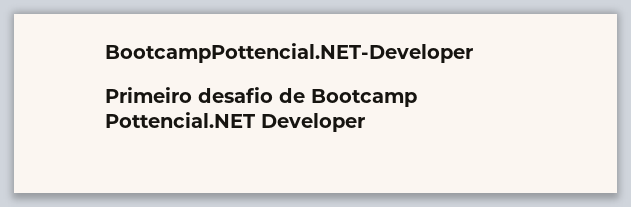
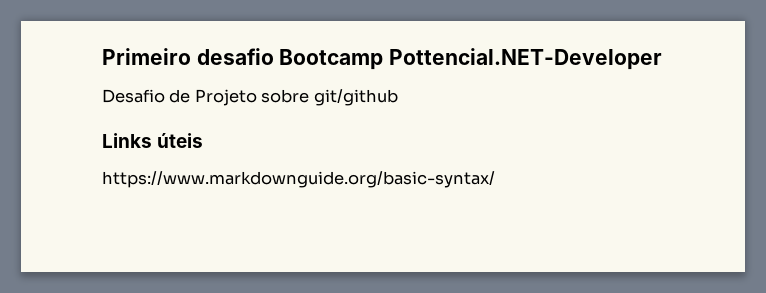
- BootcampPottencial.NET-Developer
- Primeiro desafio de Bootcamp Pottencial.NET Developer
+ Primeiro desafio Bootcamp Pottencial.NET-Developer
+ Desafio de Projeto sobre git/github
+ Links úteis
+ https://www.markdownguide.org/basic-syntax/

